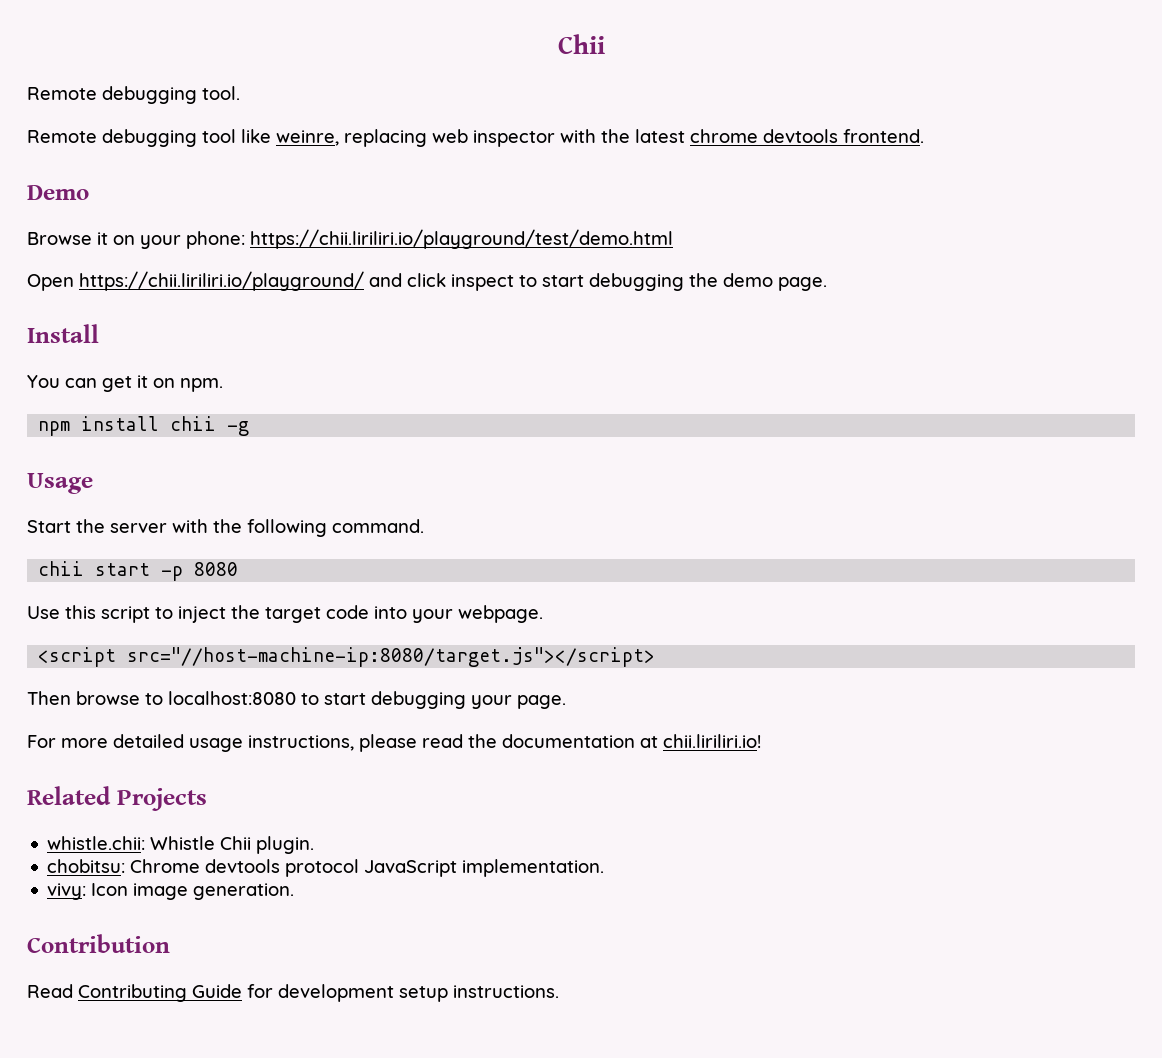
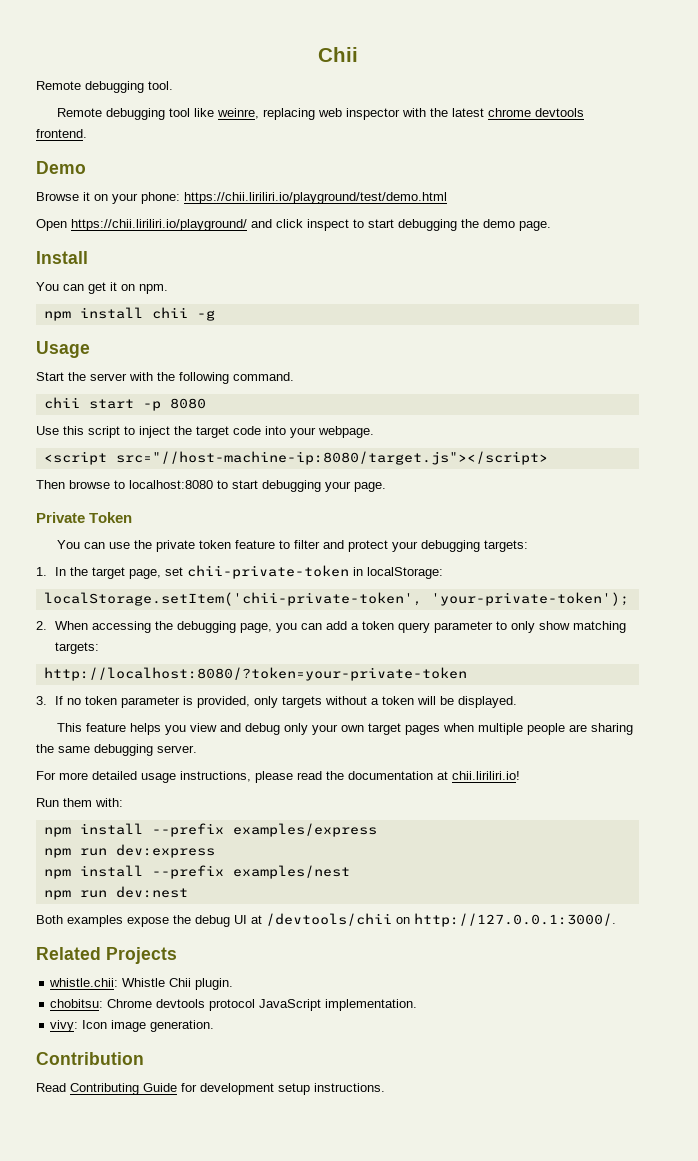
+ Private Token
+ You can use the private token feature to filter and protect your debugging targets:
+ 1. In the target page, set chii-private-token in localStorage:
+ localStorage.setItem('chii-private-token', 'your-private-token');
+ 2. When accessing the debugging page, you can add a token query parameter to only show matching targets:
+ http://localhost:8080/?token=your-private-token
+ 3. If no token parameter is provided, only targets without a token will be displayed.
+ This feature helps you view and debug only your own target pages when multiple people are sharing the same debugging server.
+ Run them with:
+ npm install --prefix examples/express
+ npm run dev:express
+ npm install --prefix examples/nest
+ npm run dev:nest
+ Both examples expose the debug UI at /devtools/chii on http://127.0.0.1:3000/.

